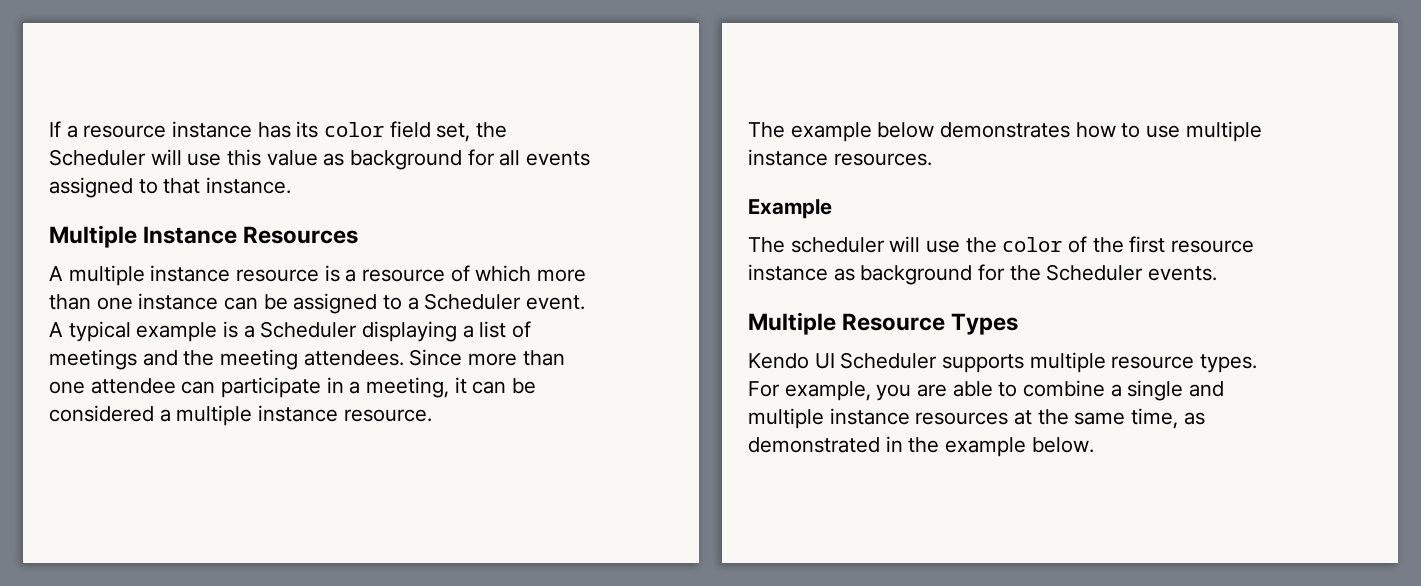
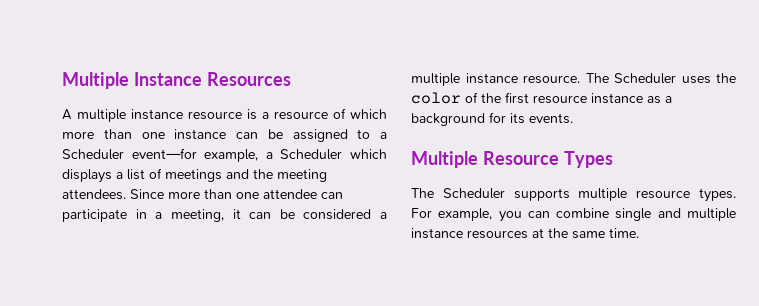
- If a resource instance has its color field set, the Scheduler will use this value as background for all events assigned to that instance.
- A multiple instance resource is a resource of which more than one instance can be assigned to a Scheduler event. A typical example is a Scheduler displaying a list of meetings and the meeting attendees.
+ A multiple instance resource is a resource of which more than one instance can be assigned to a Scheduler event—for example, a Scheduler which displays a list of meetings and the meeting attendees.
- Since more than one attendee can participate in a meeting, it can be considered a multiple instance resource.
- The example below demonstrates how to use multiple instance resources.
- Example
- The scheduler will use the color of the first resource instance as background for the Scheduler events.
+ Since more than one attendee can participate in a meeting, it can be considered a multiple instance resource. The Scheduler uses the color of the first resource instance as a background for its events.
- Kendo UI Scheduler supports multiple resource types.
+ The Scheduler supports multiple resource types.
- For example, you are able to combine a single and multiple instance resources at the same time, as demonstrated in the example below.
+ For example, you can combine single and multiple instance resources at the same time.

